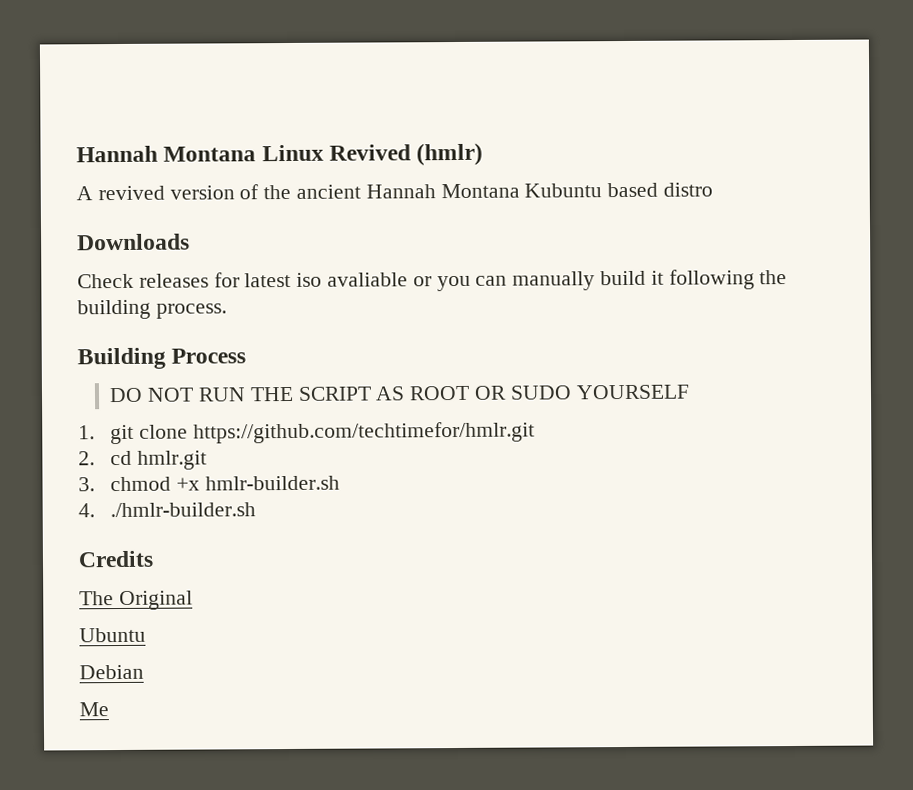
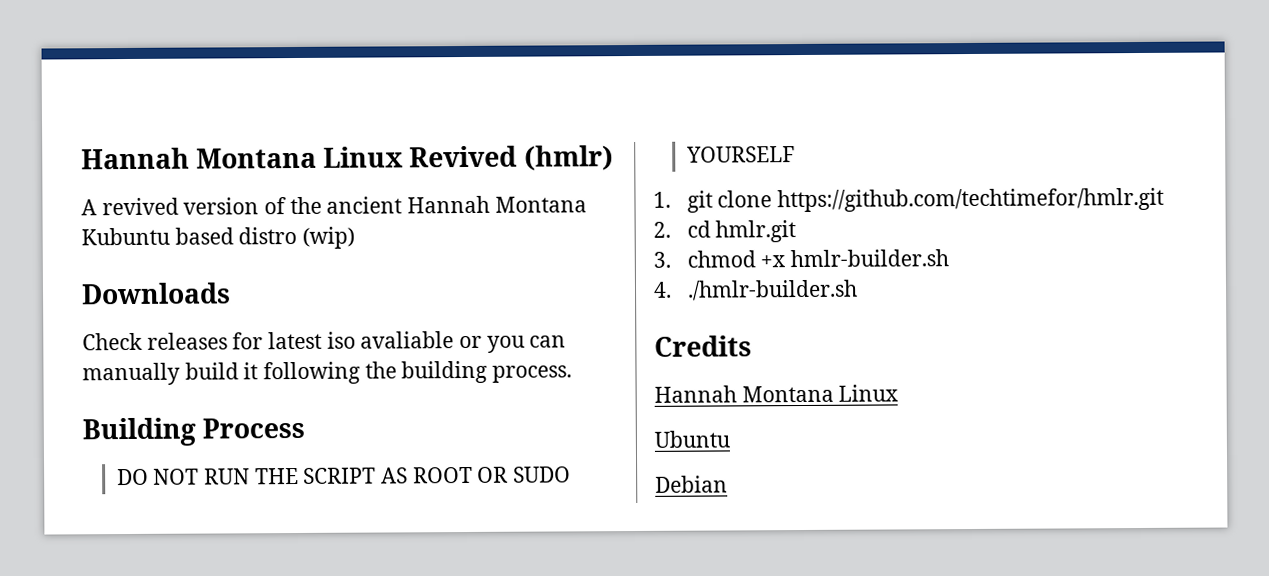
- A revived version of the ancient Hannah Montana Kubuntu based distro
+ A revived version of the ancient Hannah Montana Kubuntu based distro (wip)
  Credits
- The Original
+ Hannah Montana Linux
- Me

